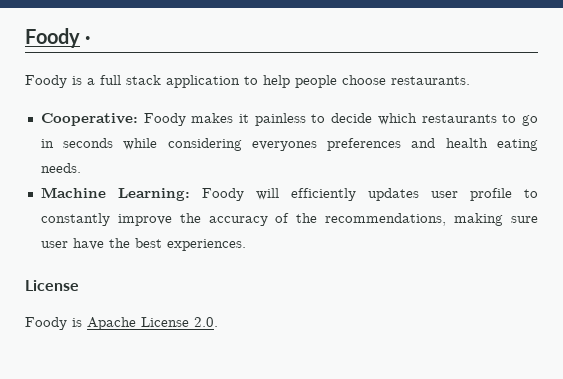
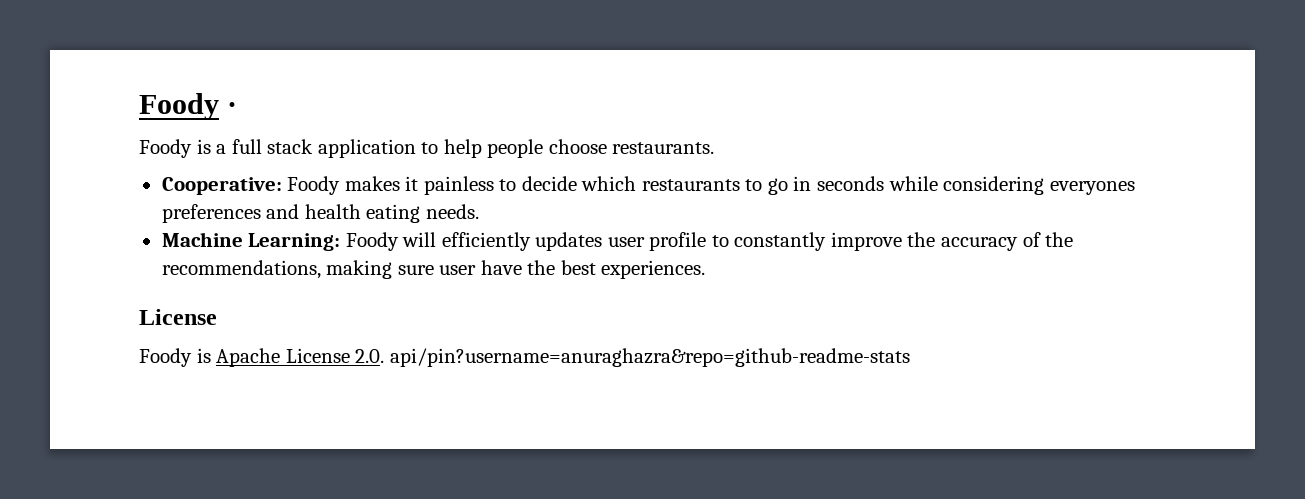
- Foody is Apache License 2.0.
+ Foody is Apache License 2.0. api/pin?username=anuraghazra&repo=github-readme-stats

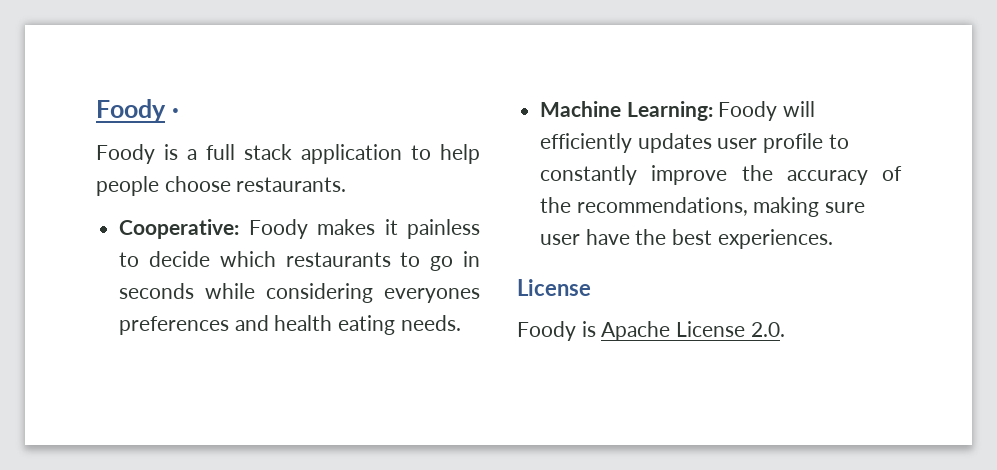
- Foody is Apache License 2.0. api/pin?username=anuraghazra&repo=github-readme-stats
+ Foody is Apache License 2.0.

